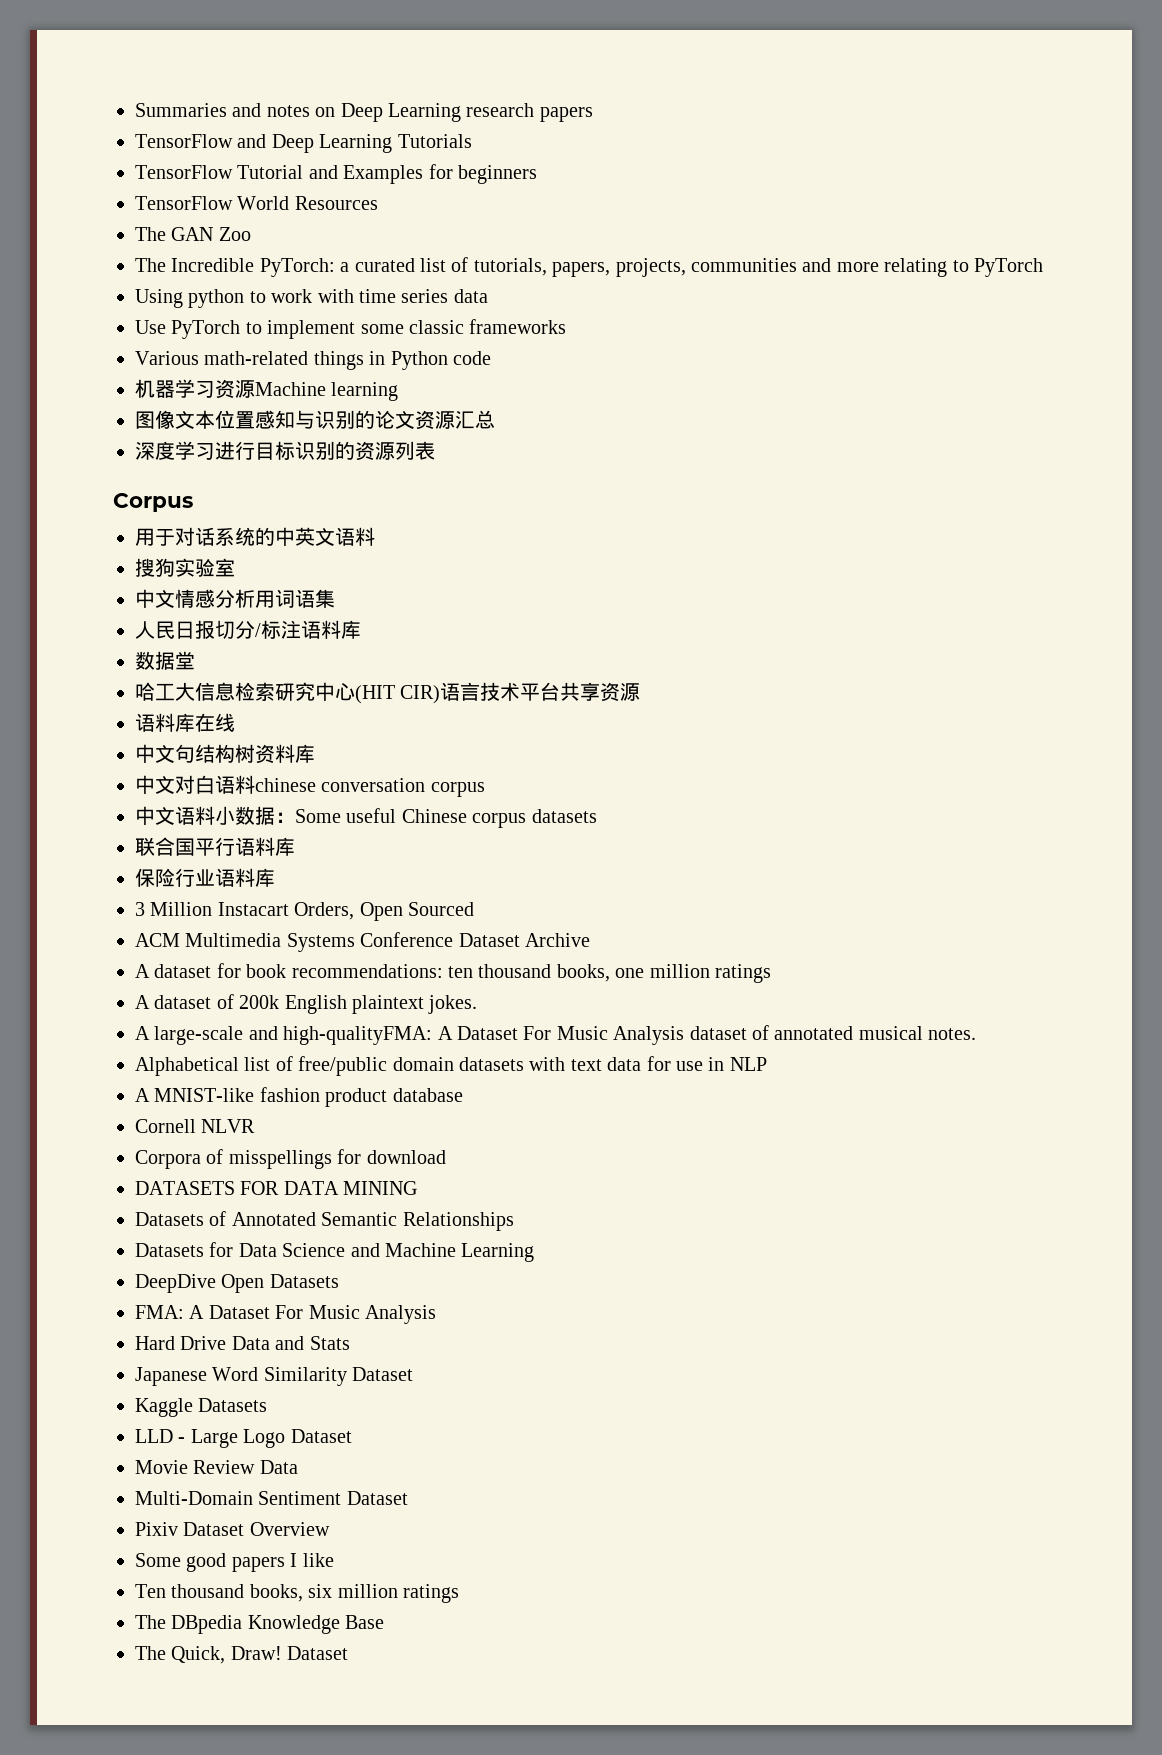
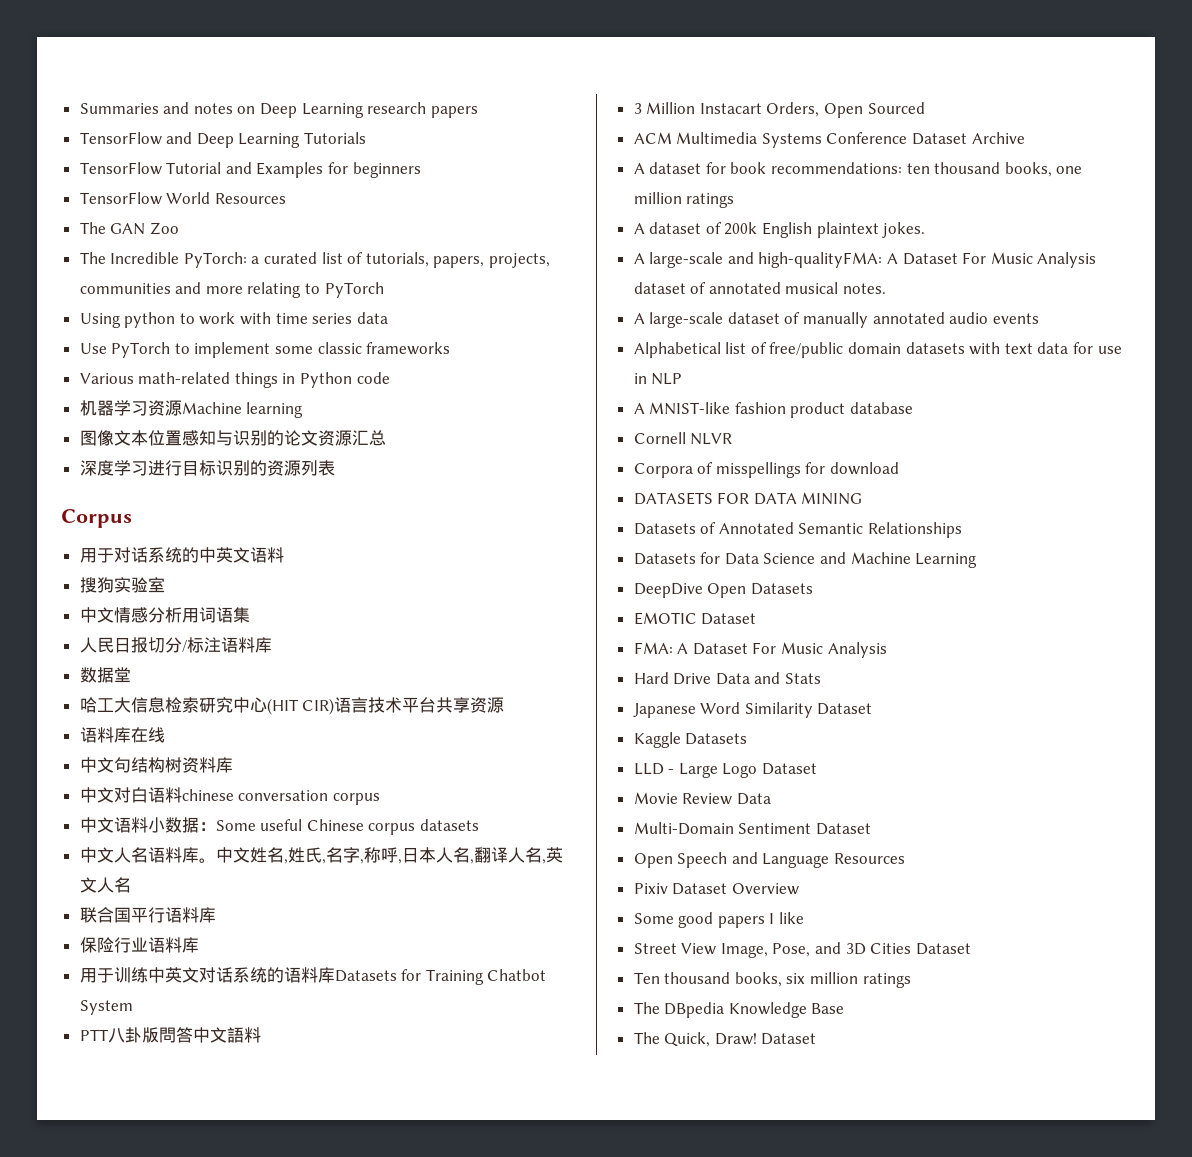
+ 中文人名语料库。中文姓名,姓氏,名字,称呼,日本人名,翻译人名,英文人名
+ 用于训练中英文对话系统的语料库Datasets for Training Chatbot System
+ PTT八卦版問答中文語料
+ A large-scale dataset of manually annotated audio events
+ EMOTIC Dataset
+ Open Speech and Language Resources
+ Street View Image, Pose, and 3D Cities Dataset

